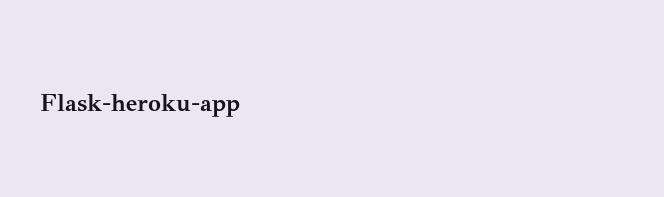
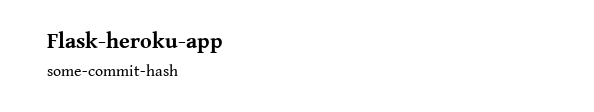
+ some-commit-hash

